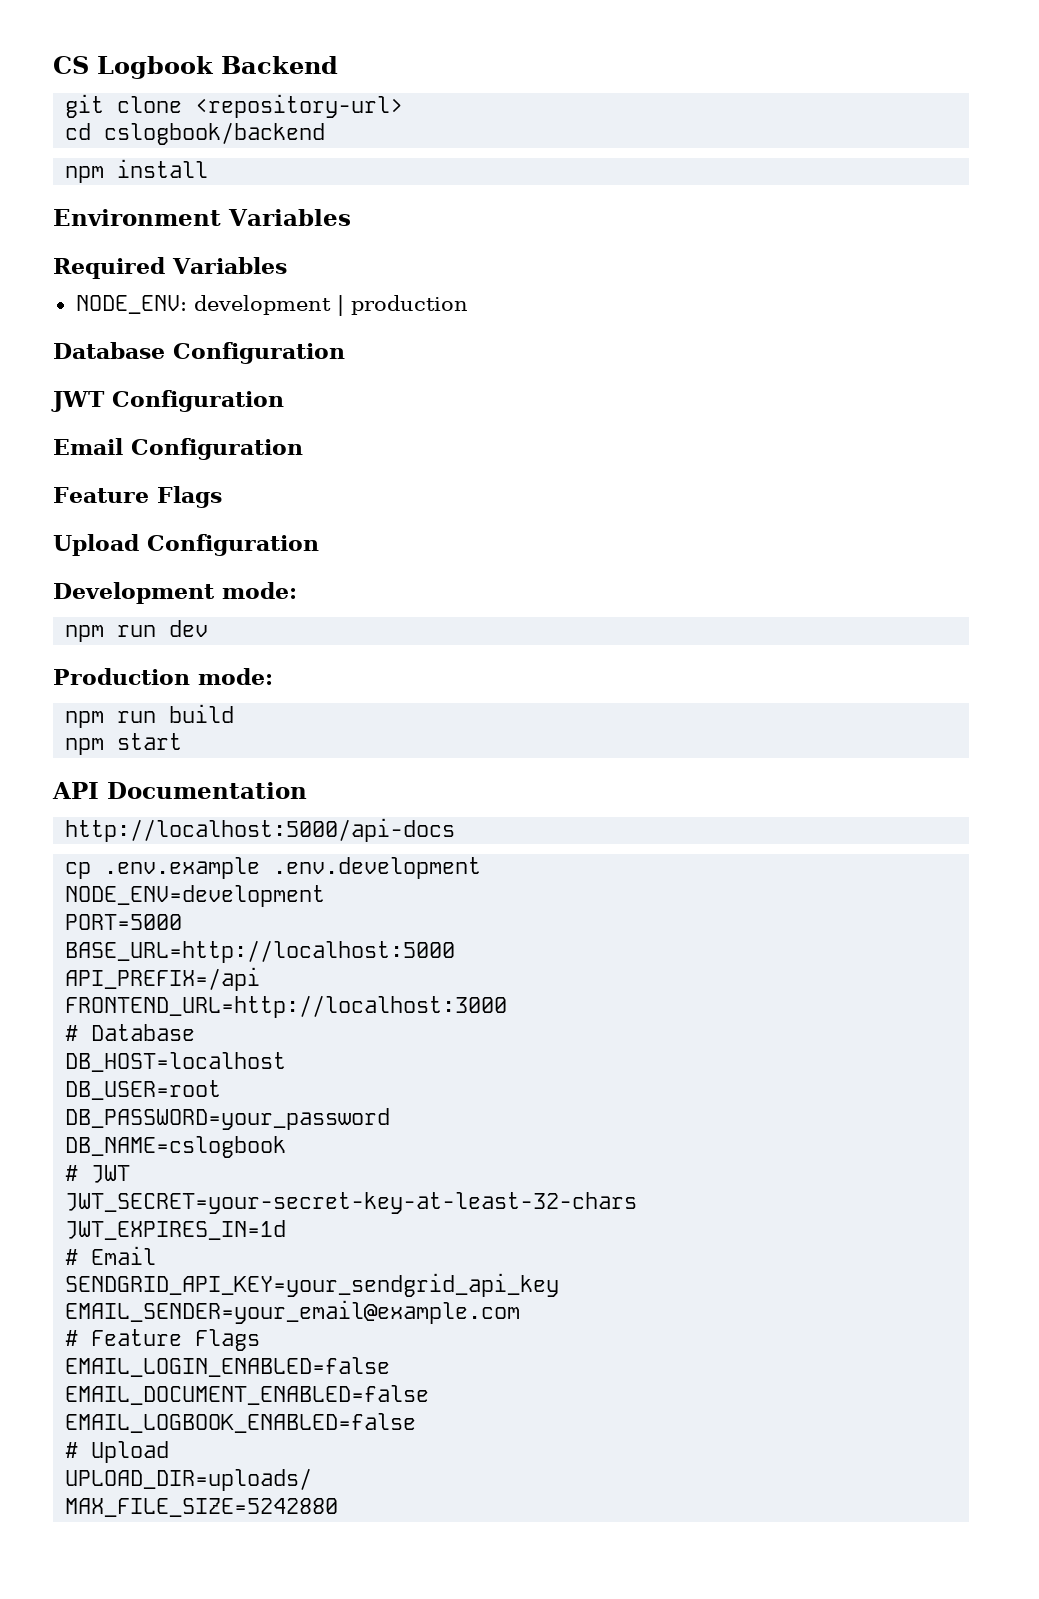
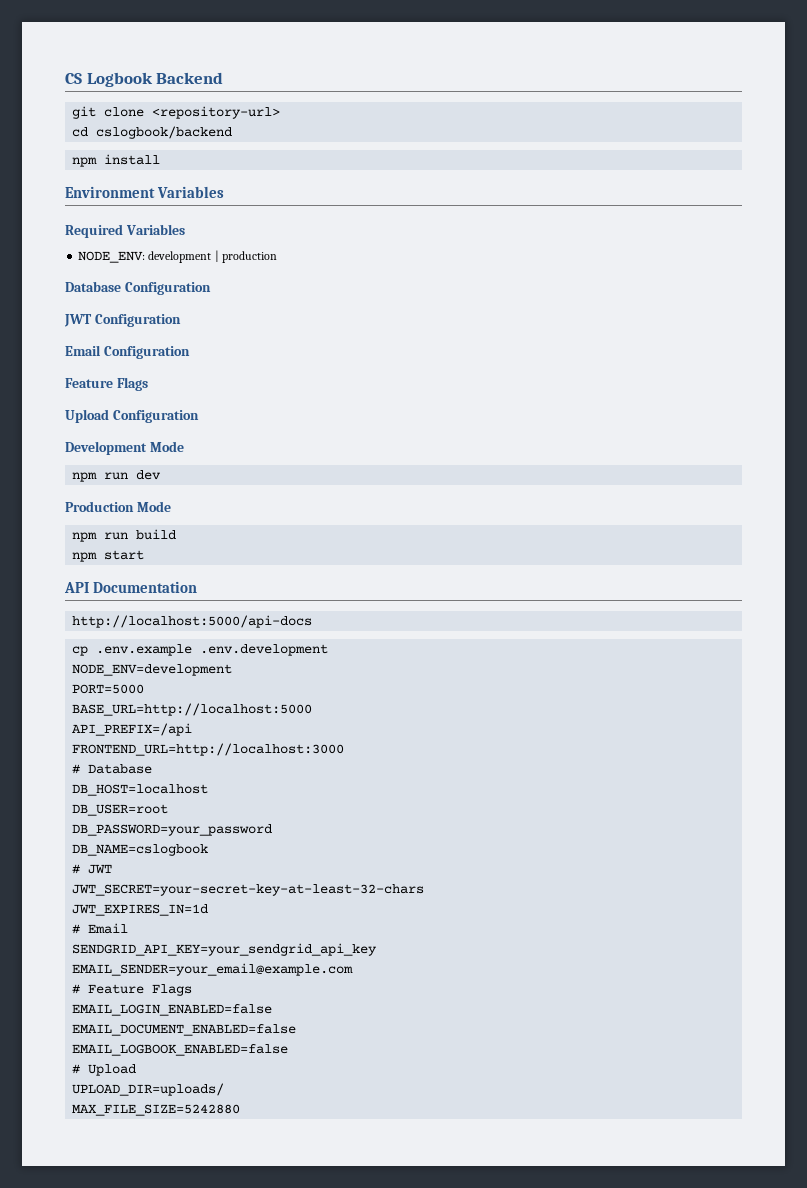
- Development mode:
+ Development Mode
- Production mode:
+ Production Mode

